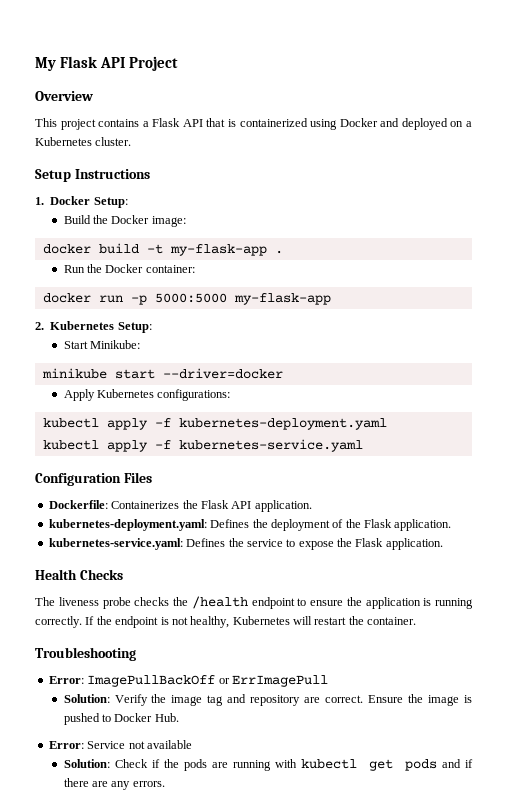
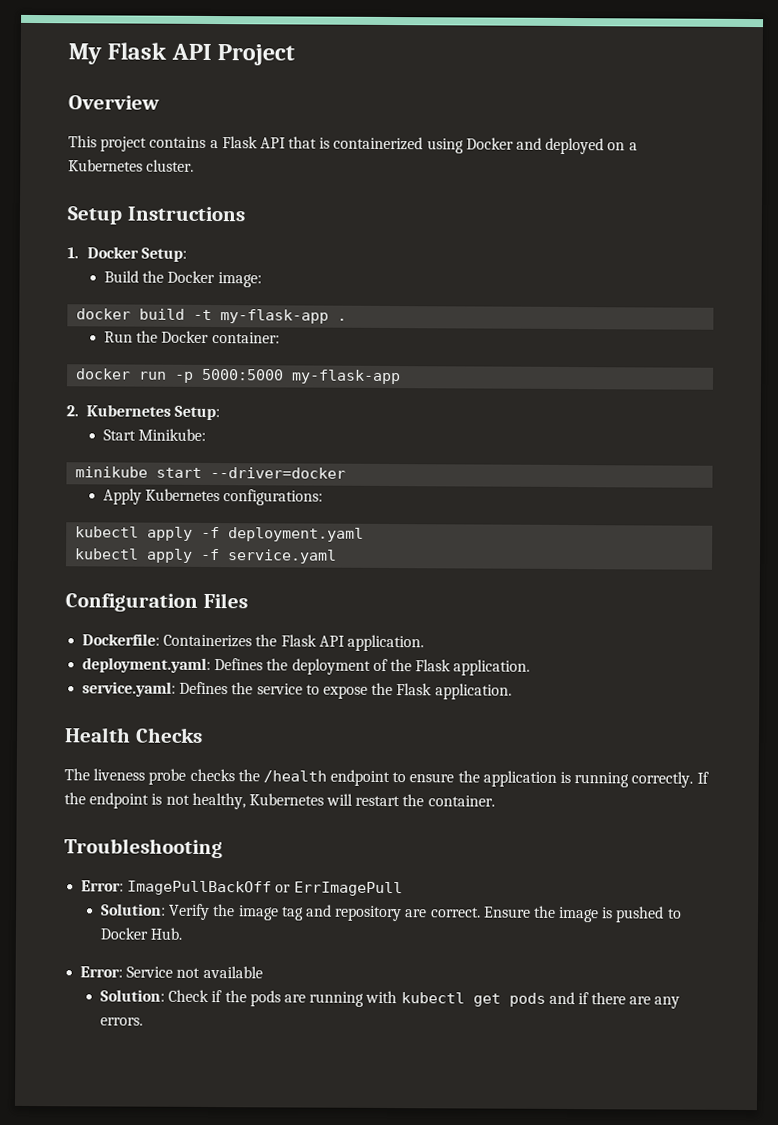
- kubectl apply -f kubernetes-deployment.yaml
- kubectl apply -f kubernetes-service.yaml
+ kubectl apply -f deployment.yaml
+ kubectl apply -f service.yaml
- kubernetes-deployment.yaml: Defines the deployment of the Flask application.
+ deployment.yaml: Defines the deployment of the Flask application.
- kubernetes-service.yaml: Defines the service to expose the Flask application.
+ service.yaml: Defines the service to expose the Flask application.

